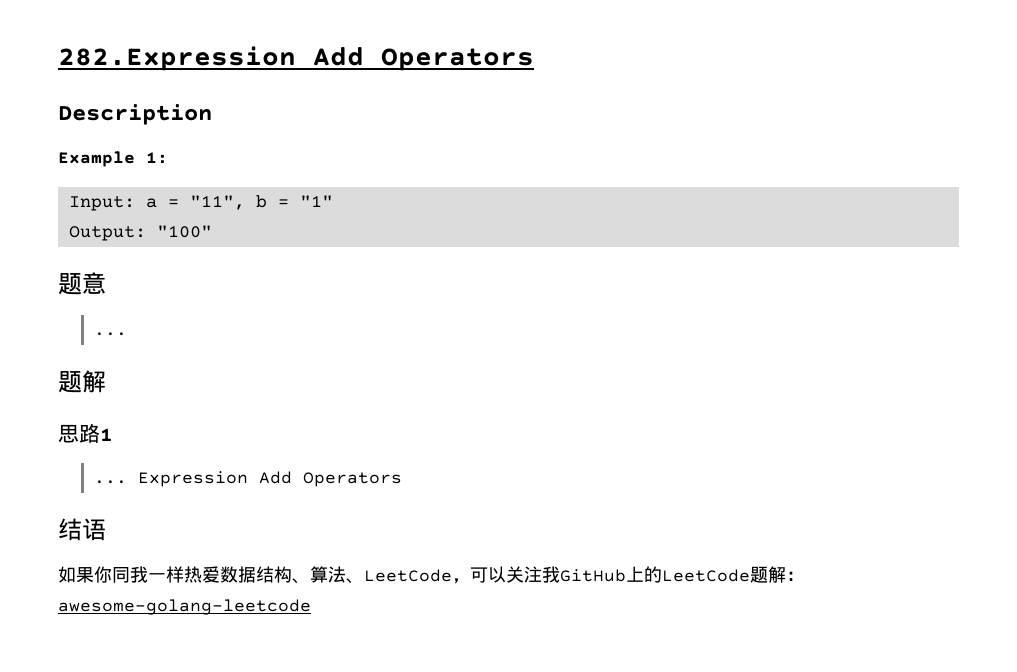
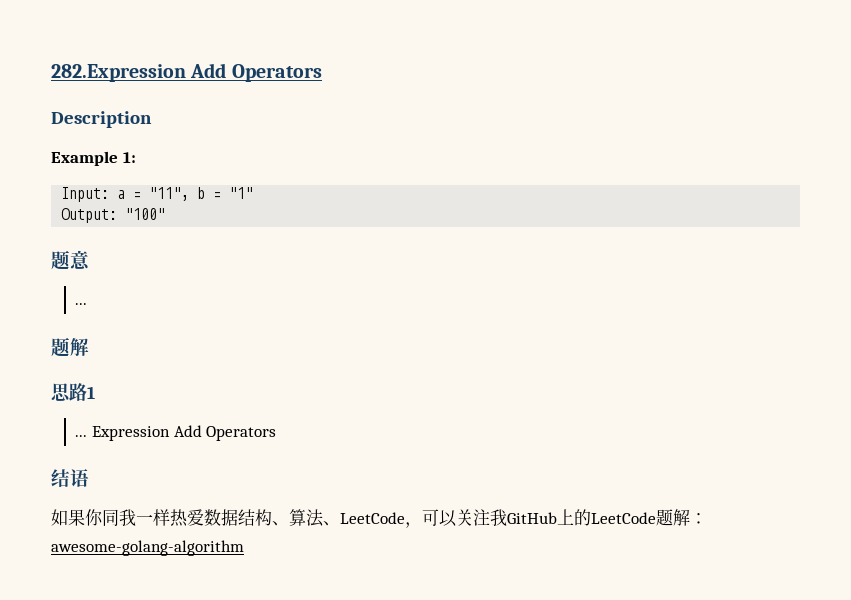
- 如果你同我一样热爱数据结构、算法、LeetCode，可以关注我GitHub上的LeetCode题解：awesome-golang-leetcode
+ 如果你同我一样热爱数据结构、算法、LeetCode，可以关注我GitHub上的LeetCode题解：awesome-golang-algorithm

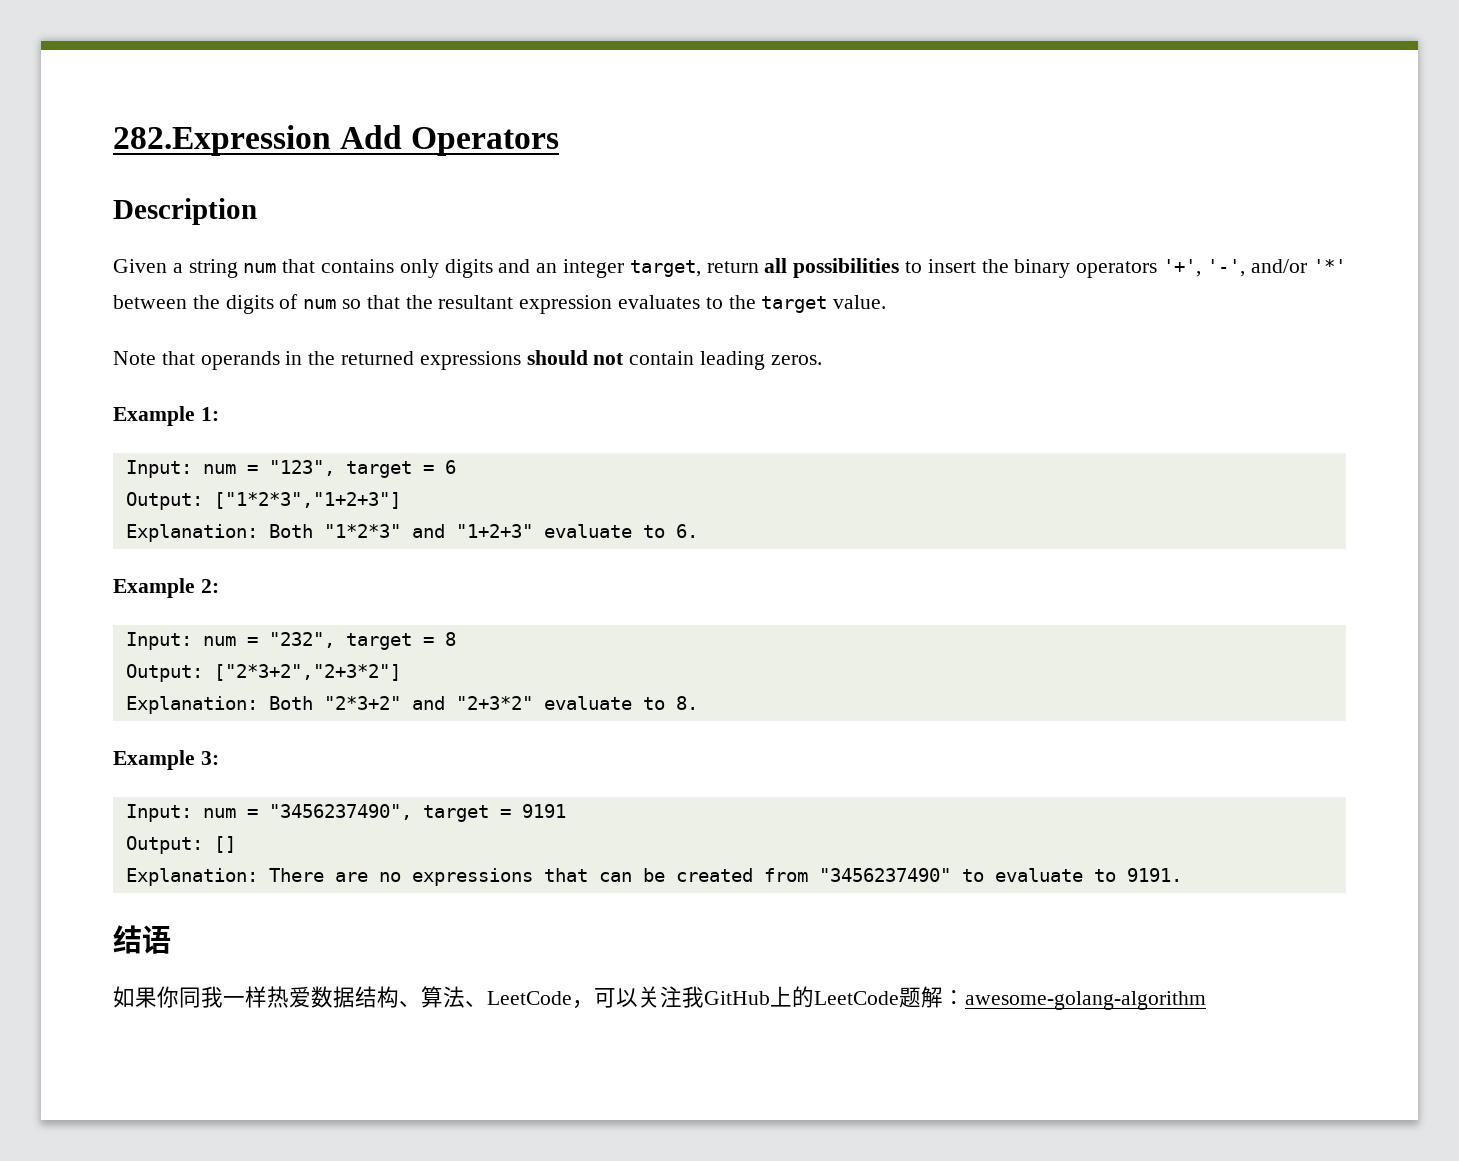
+ Given a string num that contains only digits and an integer target, return all possibilities to insert the binary operators '+', '-', and/or '*' between the digits of num so that the resultant expression evaluates to the target value.
+ Note that operands in the returned expressions should not contain leading zeros.
  Example 1:
- Input: a = "11", b = "1"
- Output: "100"
- 题意
- ...
- 题解
- 思路1
- ... Expression Add Operators
+ Input: num = "123", target = 6
+ Output: ["1*2*3","1+2+3"]
+ Explanation: Both "1*2*3" and "1+2+3" evaluate to 6.
+ Example 2:
+ Input: num = "232", target = 8
+ Output: ["2*3+2","2+3*2"]
+ Explanation: Both "2*3+2" and "2+3*2" evaluate to 8.
+ Example 3:
+ Input: num = "3456237490", target = 9191
+ Output: []
+ Explanation: There are no expressions that can be created from "3456237490" to evaluate to 9191.

